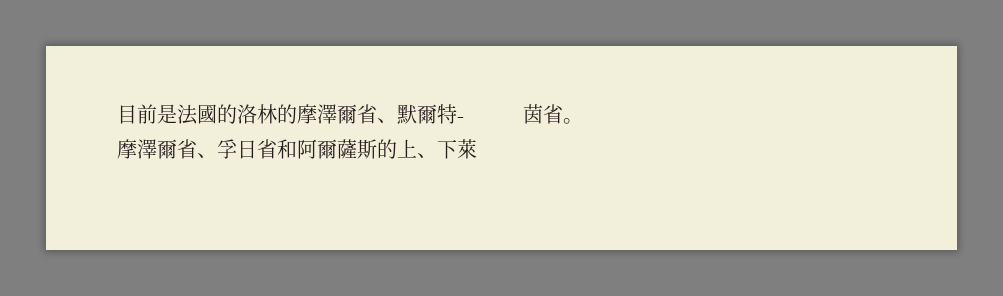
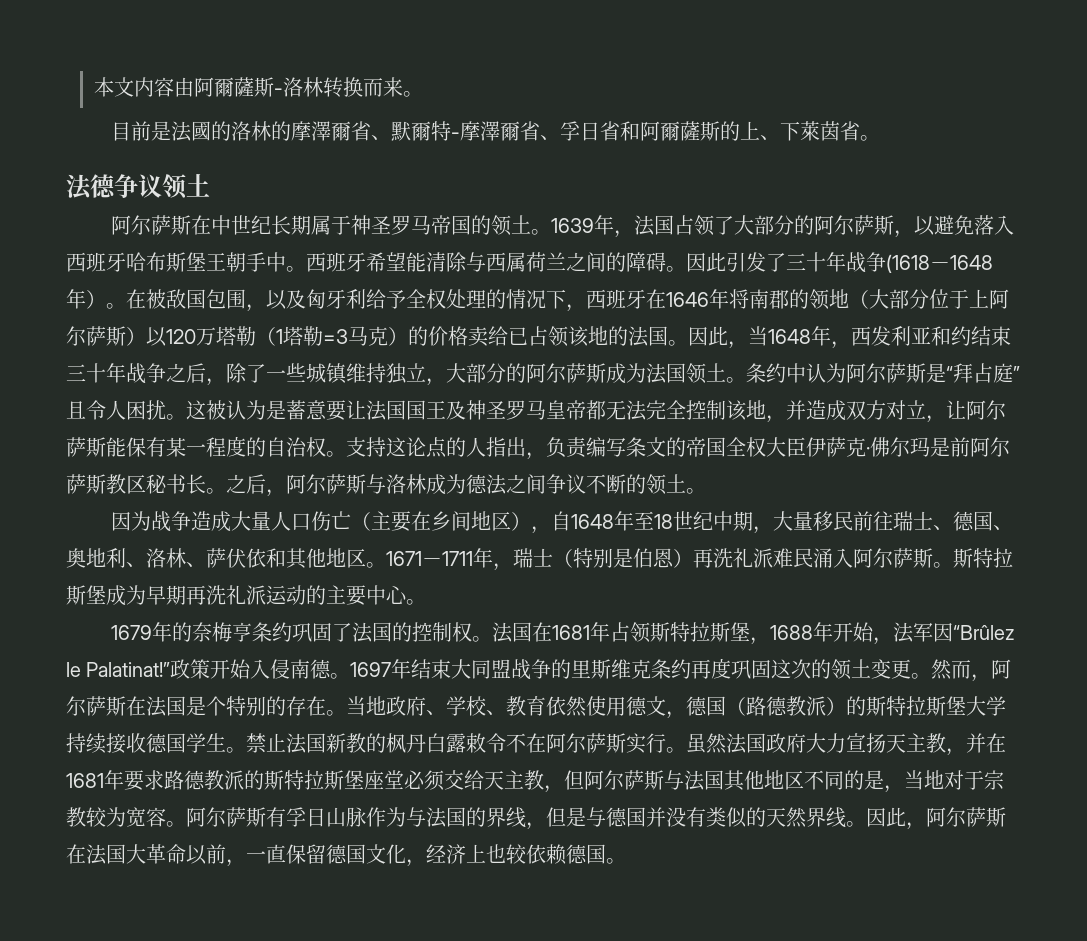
+ 本文内容由阿爾薩斯-洛林转换而来。
+ 法德争议领土
+ 阿尔萨斯在中世纪长期属于神圣罗马帝国的领土。1639年，法国占领了大部分的阿尔萨斯，以避免落入西班牙哈布斯堡王朝手中。西班牙希望能清除与西属荷兰之间的障碍。因此引发了三十年战争(1618－1648年）。在被敌国包围，以及匈牙利给予全权处理的情况下，西班牙在1646年将南郡的领地（大部分位于上阿尔萨斯）以120万塔勒（1塔勒=3马克）的价格卖给已占领该地的法国。因此，当1648年，西发利亚和约结束三十年战争之后，除了一些城镇维持独立，大部分的阿尔萨斯成为法国领土。条约中认为阿尔萨斯是“拜占庭”且令人困扰。这被认为是蓄意要让法国国王及神圣罗马皇帝都无法完全控制该地，并造成双方对立，让阿尔萨斯能保有某一程度的自治权。支持这论点的人指出，负责编写条文的帝国全权大臣伊萨克·佛尔玛是前阿尔萨斯教区秘书长。之后，阿尔萨斯与洛林成为德法之间争议不断的领土。
+ 因为战争造成大量人口伤亡（主要在乡间地区），自1648年至18世纪中期，大量移民前往瑞士、德国、奥地利、洛林、萨伏依和其他地区。1671－1711年，瑞士（特别是伯恩）再洗礼派难民涌入阿尔萨斯。斯特拉斯堡成为早期再洗礼派运动的主要中心。
+ 1679年的奈梅亨条约巩固了法国的控制权。法国在1681年占领斯特拉斯堡，1688年开始，法军因“Brûlez le Palatinat!”政策开始入侵南德。1697年结束大同盟战争的里斯维克条约再度巩固这次的领土变更。然而，阿尔萨斯在法国是个特别的存在。当地政府、学校、教育依然使用德文，德国（路德教派）的斯特拉斯堡大学持续接收德国学生。禁止法国新教的枫丹白露敕令不在阿尔萨斯实行。虽然法国政府大力宣扬天主教，并在1681年要求路德教派的斯特拉斯堡座堂必须交给天主教，但阿尔萨斯与法国其他地区不同的是，当地对于宗教较为宽容。阿尔萨斯有孚日山脉作为与法国的界线，但是与德国并没有类似的天然界线。因此，阿尔萨斯在法国大革命以前，一直保留德国文化，经济上也较依赖德国。

